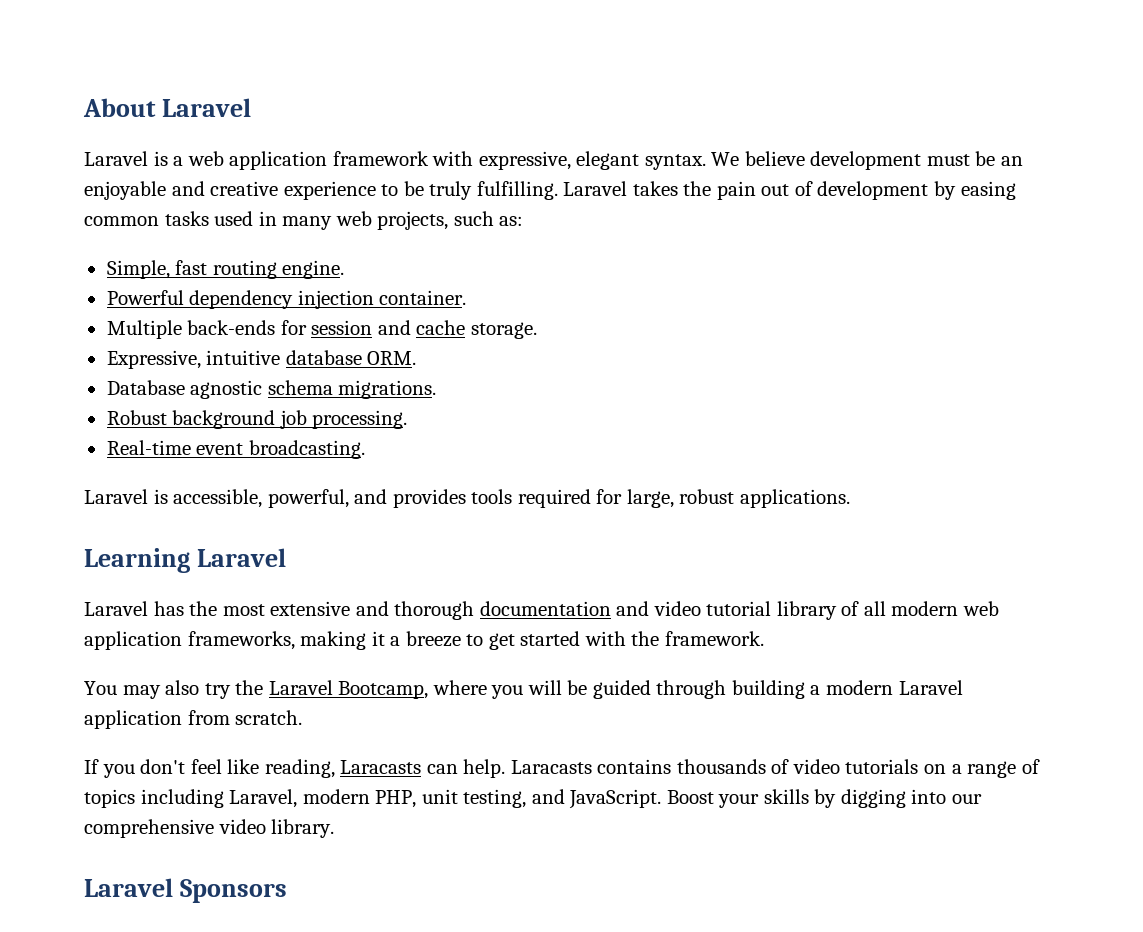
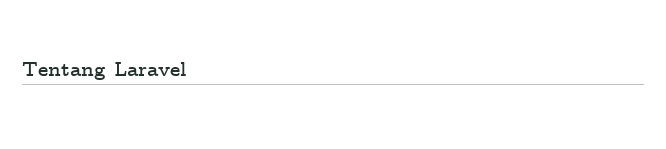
- About Laravel
- Laravel is a web application framework with expressive, elegant syntax. We believe development must be an enjoyable and creative experience to be truly fulfilling. Laravel takes the pain out of development by easing common tasks used in many web projects, such as:
- Simple, fast routing engine.
- Powerful dependency injection container.
- Multiple back-ends for session and cache storage.
- Expressive, intuitive database ORM.
- Database agnostic schema migrations.
- Robust background job processing.
- Real-time event broadcasting.
- Laravel is accessible, powerful, and provides tools required for large, robust applications.
- Learning Laravel
- Laravel has the most extensive and thorough documentation and video tutorial library of all modern web application frameworks, making it a breeze to get started with the framework.
- You may also try the Laravel Bootcamp, where you will be guided through building a modern Laravel application from scratch.
- If you don't feel like reading, Laracasts can help. Laracasts contains thousands of video tutorials on a range of topics including Laravel, modern PHP, unit testing, and JavaScript. Boost your skills by digging into our comprehensive video library.
- Laravel Sponsors
+ Tentang Laravel

